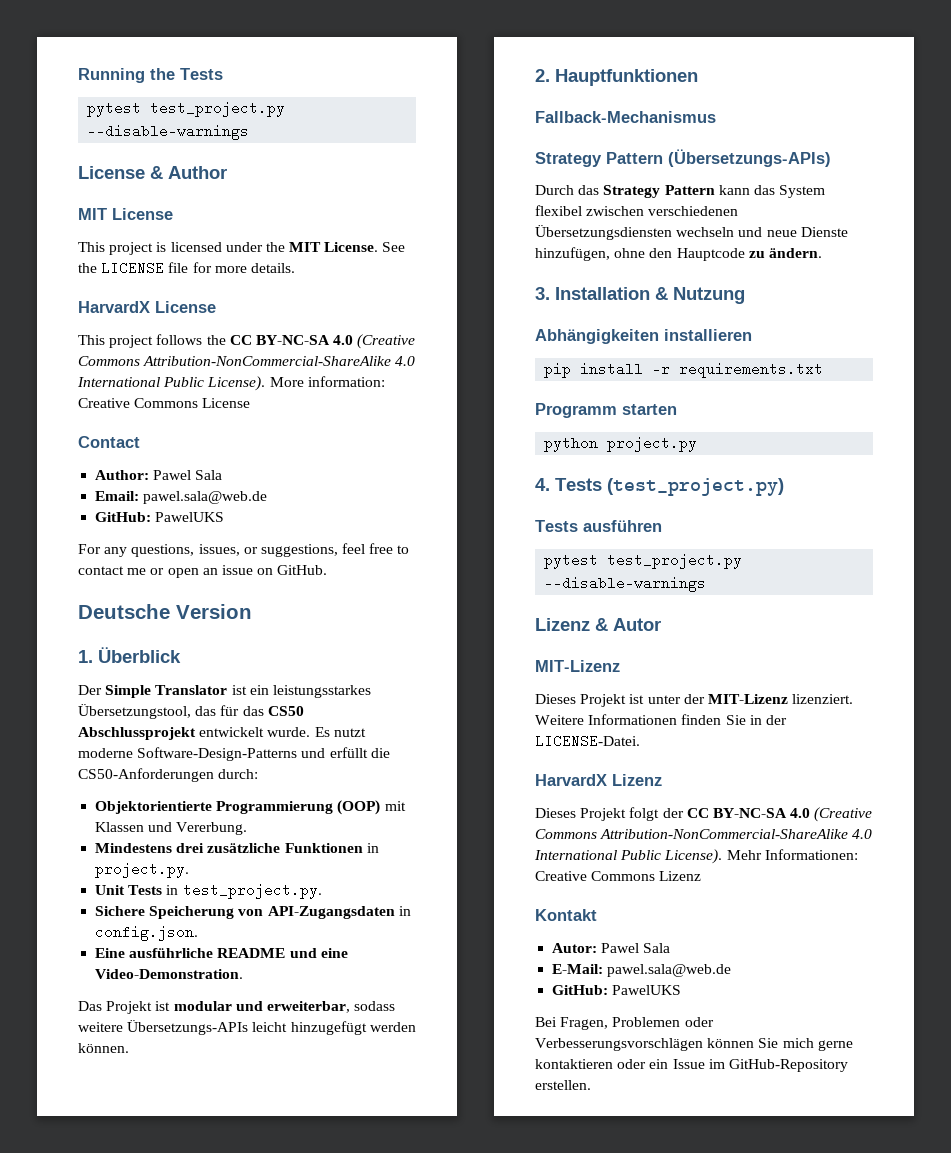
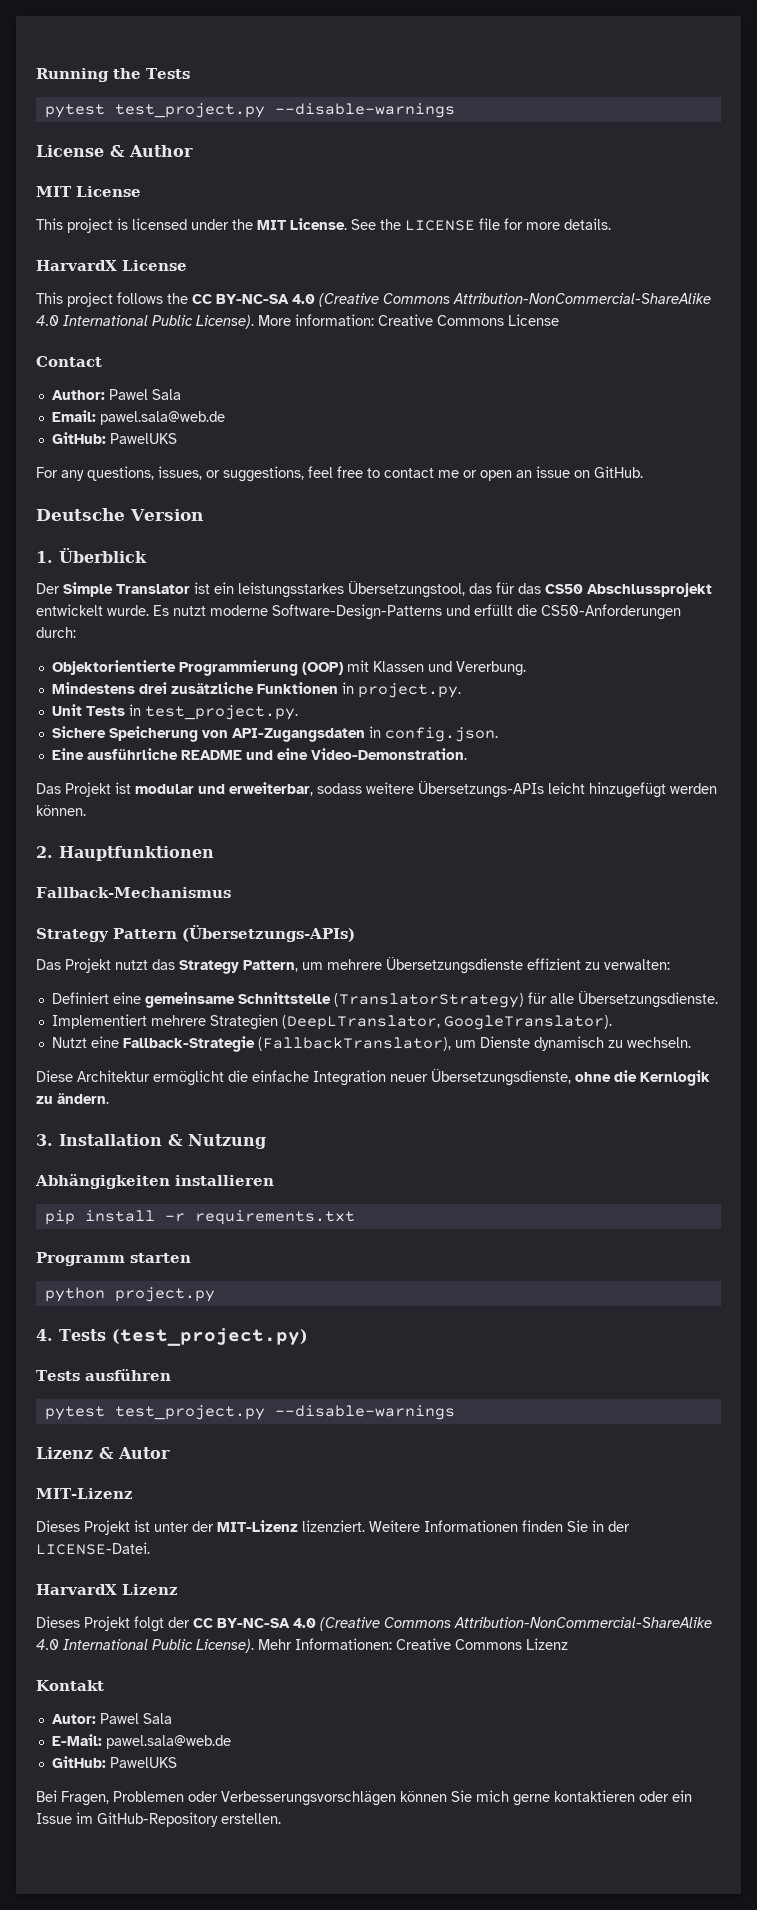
- Durch das Strategy Pattern kann das System flexibel zwischen verschiedenen Übersetzungsdiensten wechseln und neue Dienste hinzufügen, ohne den Hauptcode zu ändern.
+ Das Projekt nutzt das Strategy Pattern, um mehrere Übersetzungsdienste effizient zu verwalten:
+ Definiert eine gemeinsame Schnittstelle (TranslatorStrategy) für alle Übersetzungsdienste.
+ Implementiert mehrere Strategien (DeepLTranslator, GoogleTranslator).
+ Nutzt eine Fallback-Strategie (FallbackTranslator), um Dienste dynamisch zu wechseln.
+ Diese Architektur ermöglicht die einfache Integration neuer Übersetzungsdienste, ohne die Kernlogik zu ändern.

